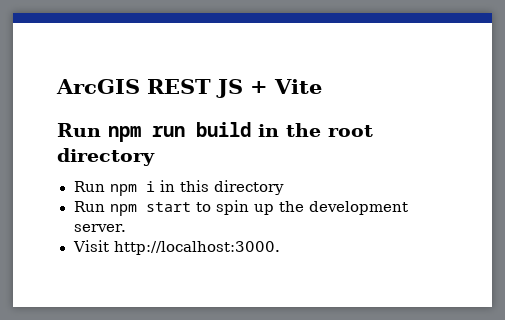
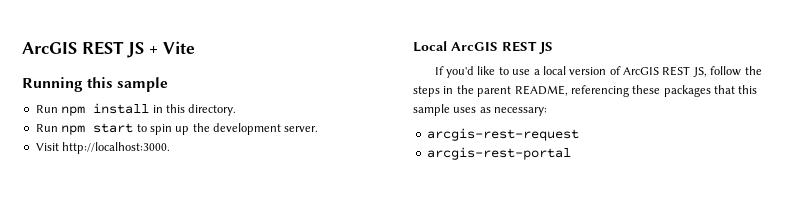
- Run npm run build in the root directory
- Run npm i in this directory
+ Running this sample
+ Run npm install in this directory.
+ Local ArcGIS REST JS
+ If you'd like to use a local version of ArcGIS REST JS, follow the steps in the parent README, referencing these packages that this sample uses as necessary:
+ arcgis-rest-request
+ arcgis-rest-portal

